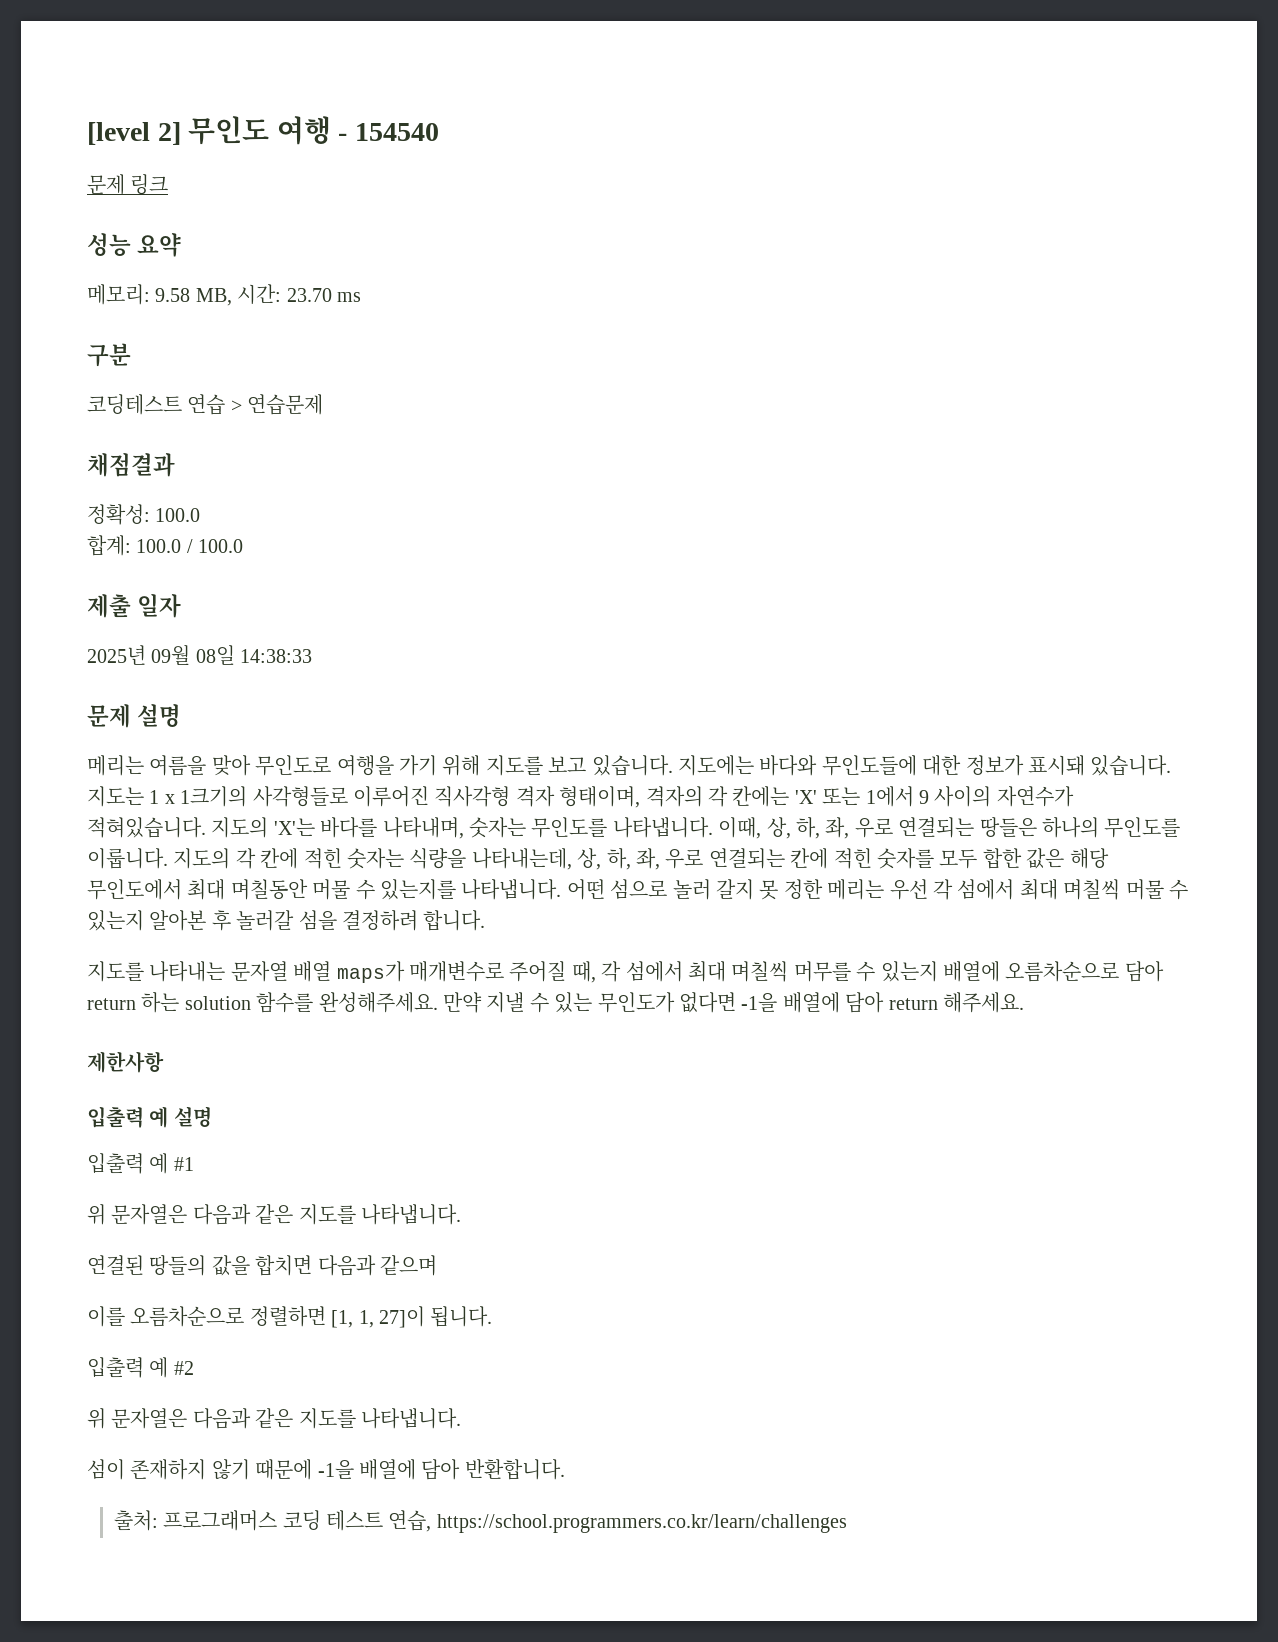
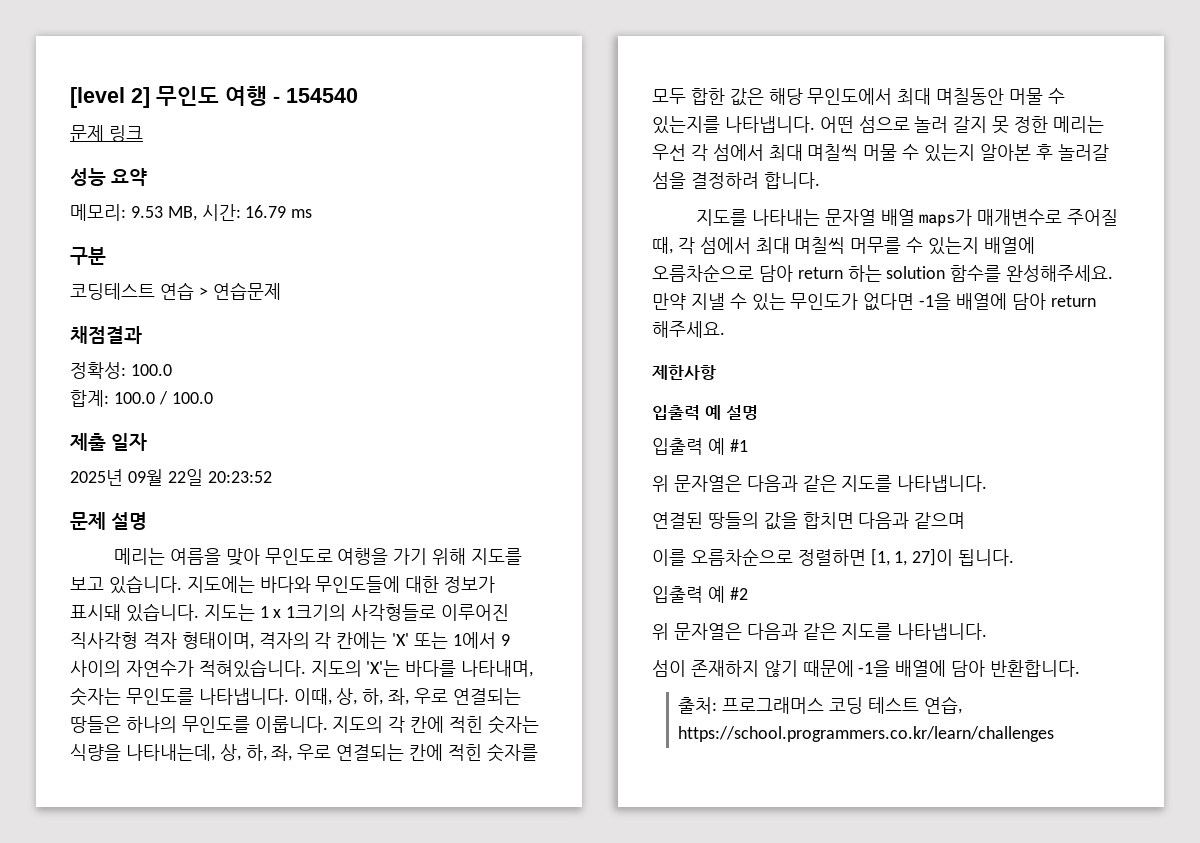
- 메모리: 9.58 MB, 시간: 23.70 ms
+ 메모리: 9.53 MB, 시간: 16.79 ms
- 2025년 09월 08일 14:38:33
+ 2025년 09월 22일 20:23:52

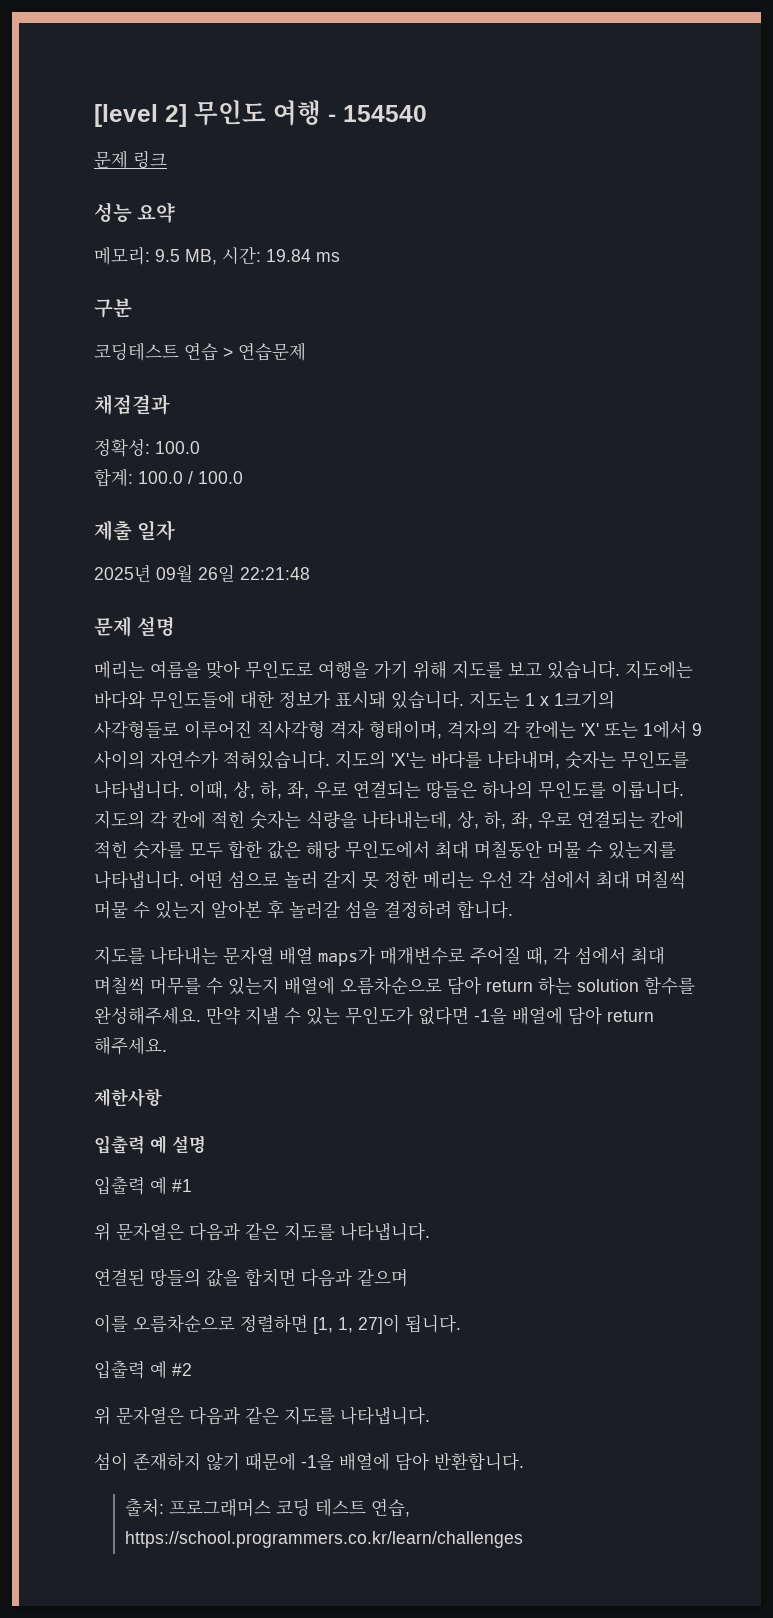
- 메모리: 9.53 MB, 시간: 16.79 ms
+ 메모리: 9.5 MB, 시간: 19.84 ms
- 2025년 09월 22일 20:23:52
+ 2025년 09월 26일 22:21:48

